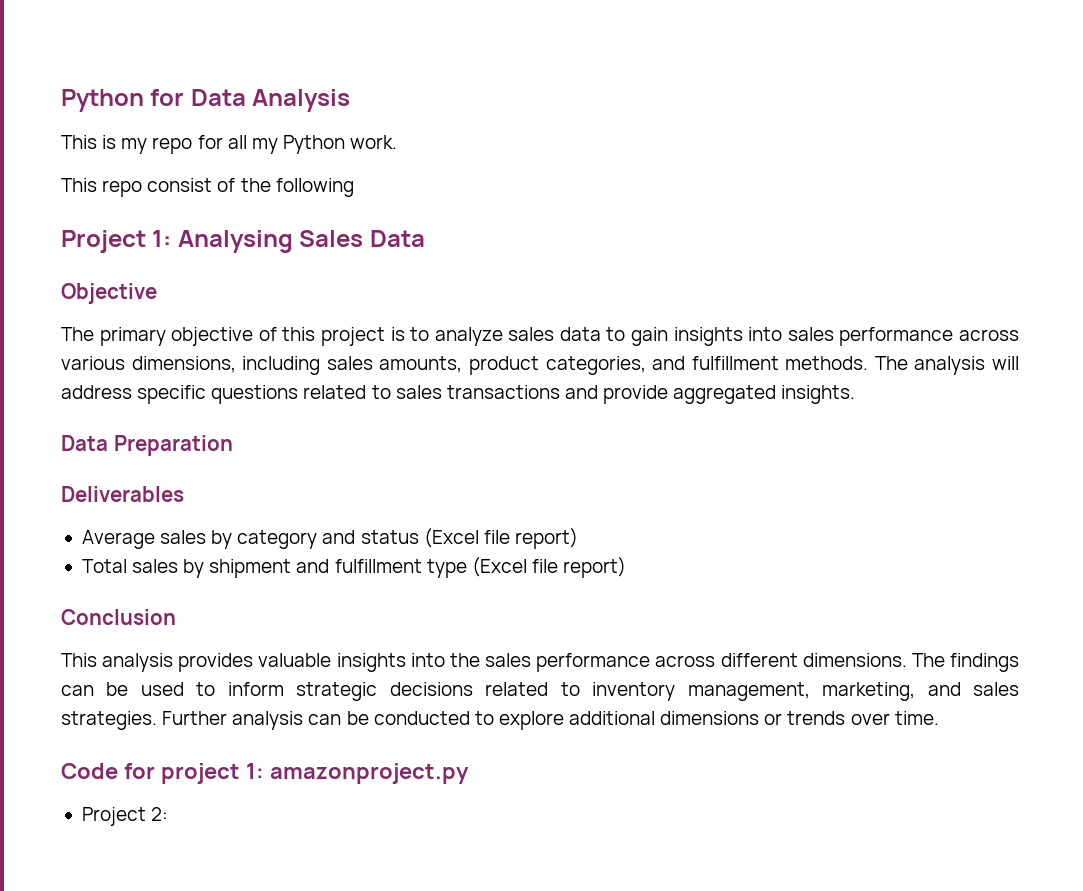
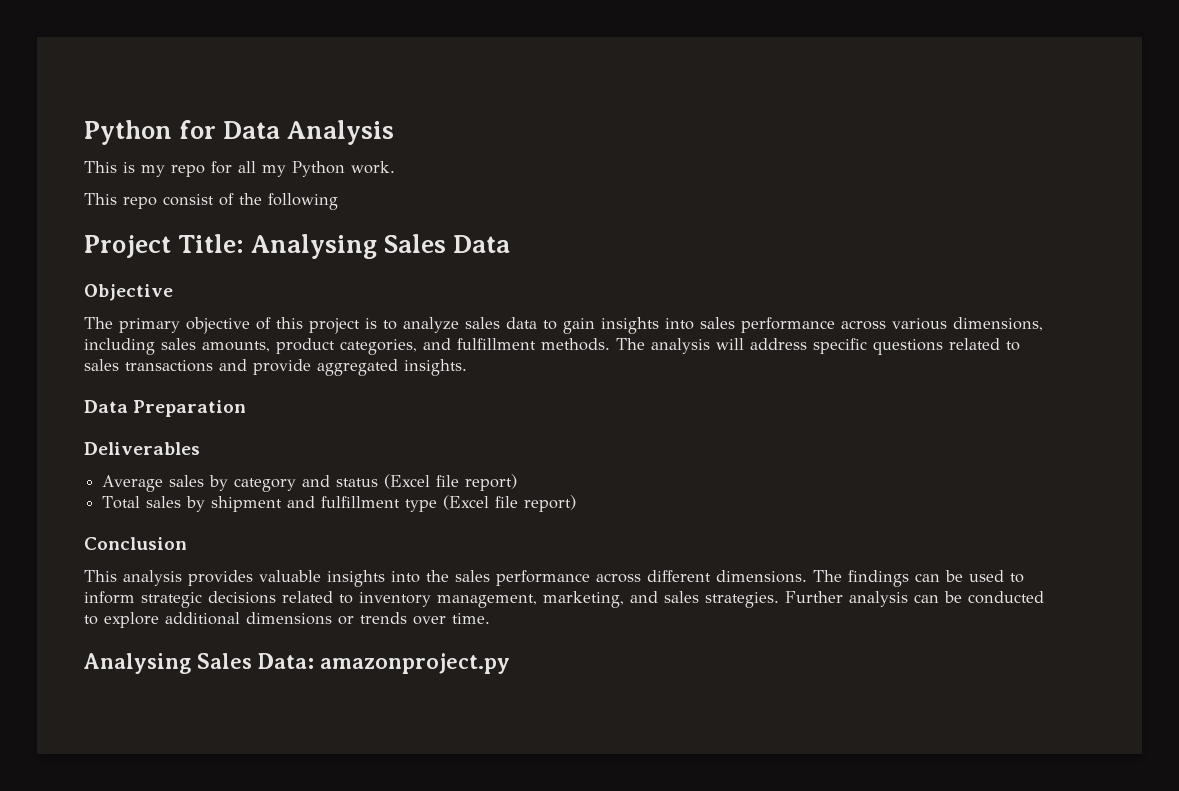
- Project 1: Analysing Sales Data
+ Project Title: Analysing Sales Data
- Code for project 1: amazonproject.py
+ Analysing Sales Data: amazonproject.py
- Project 2:

